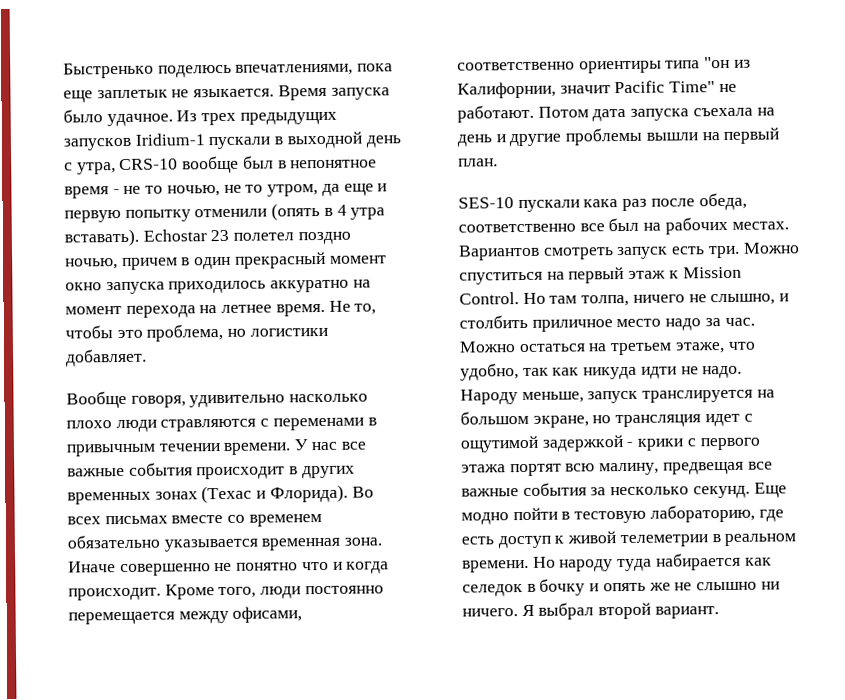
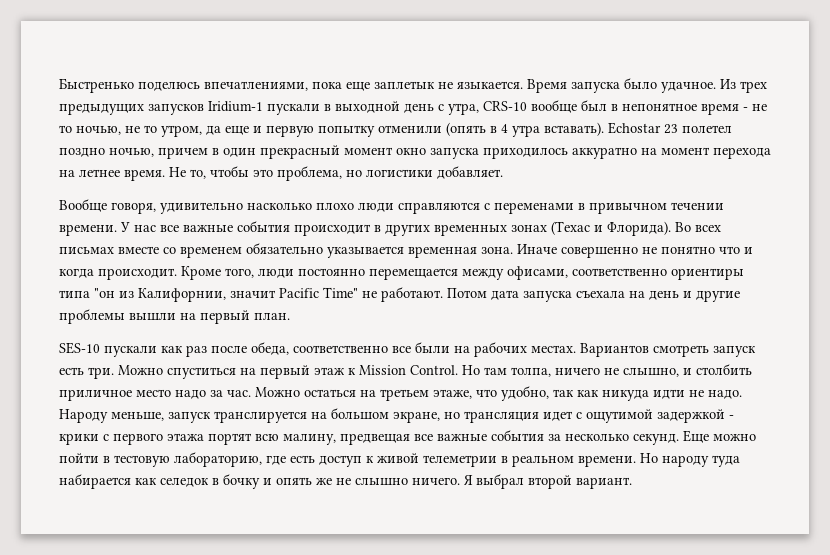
- Вообще говоря, удивительно насколько плохо люди стравляются с переменами в привычным течении времени.
+ Вообще говоря, удивительно насколько плохо люди справляются с переменами в привычном течении времени.
- SES-10 пускали кака раз после обеда, соответственно все был на рабочих местах.
+ SES-10 пускали как раз после обеда, соответственно все были на рабочих местах.
- Еще модно пойти в тестовую лабораторию, где есть доступ к живой телеметрии в реальном времени.
+ Еще можно пойти в тестовую лабораторию, где есть доступ к живой телеметрии в реальном времени.
- Но народу туда набирается как селедок в бочку и опять же не слышно ни ничего.
+ Но народу туда набирается как селедок в бочку и опять же не слышно ничего.

